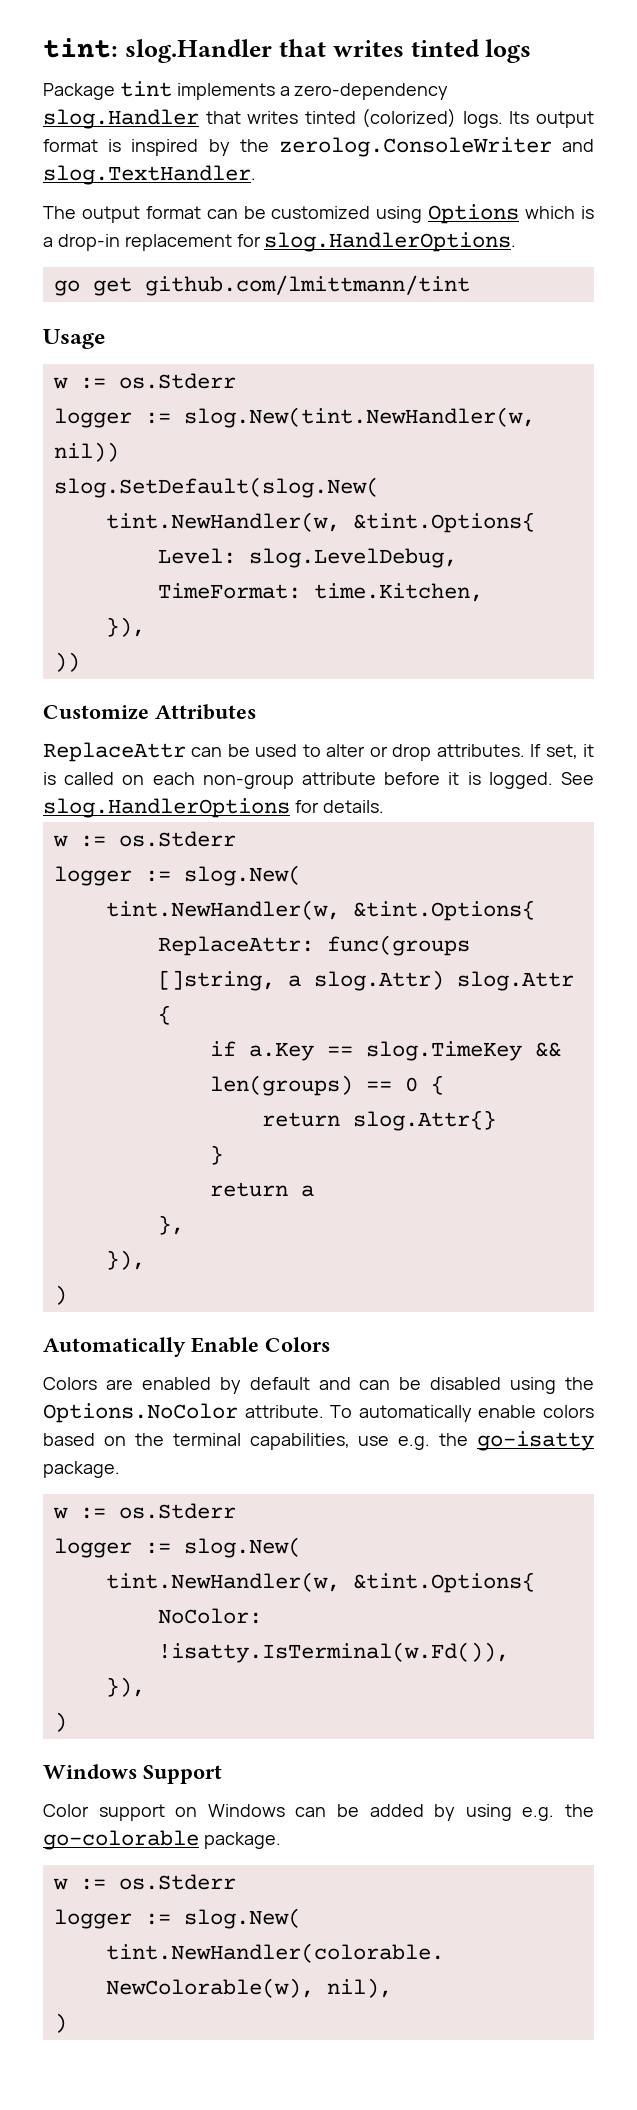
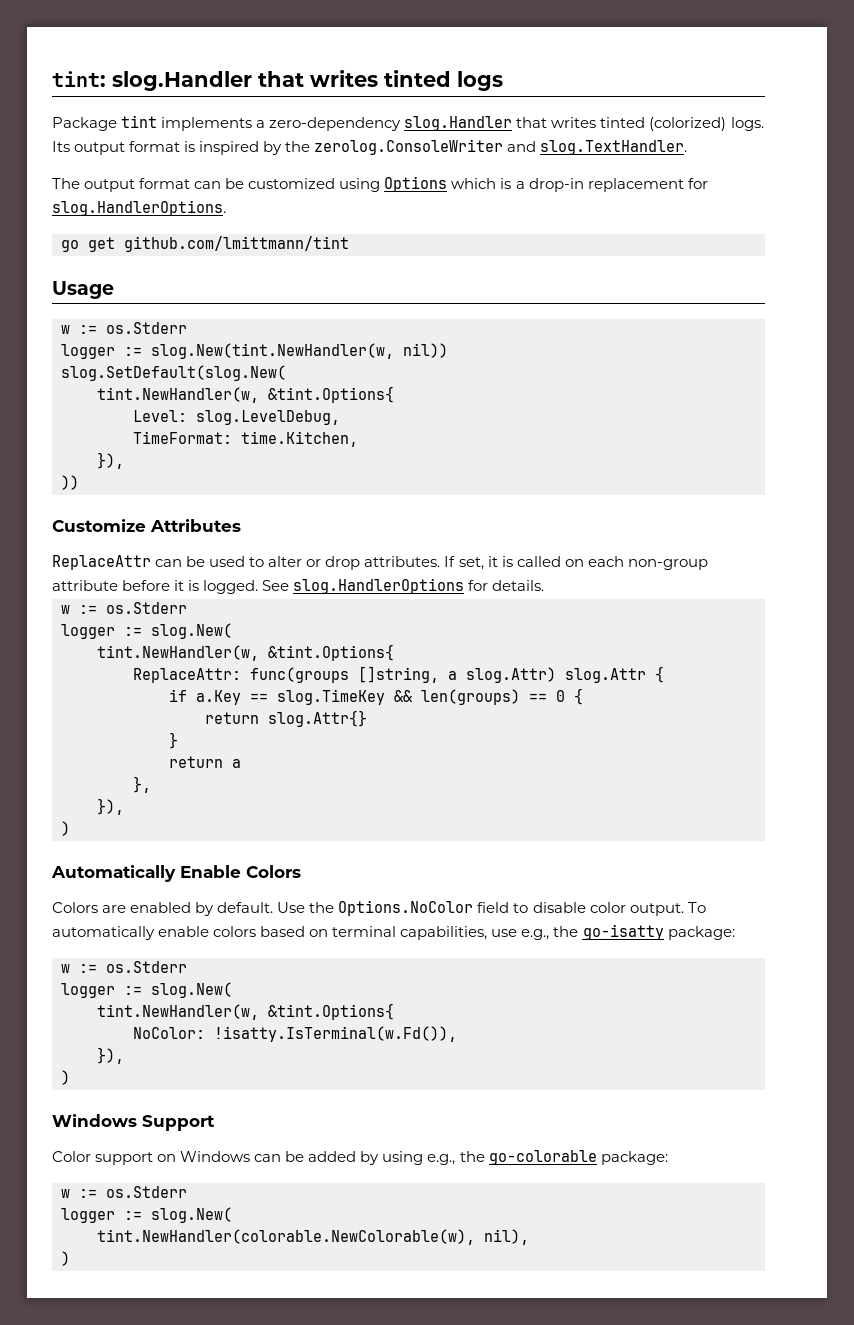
- Colors are enabled by default and can be disabled using the Options.NoColor attribute.
+ Colors are enabled by default. Use the Options.NoColor field to disable color output.
- To automatically enable colors based on the terminal capabilities, use e.g. the go-isatty package.
+ To automatically enable colors based on terminal capabilities, use e.g., the go-isatty package:
- Color support on Windows can be added by using e.g. the go-colorable package.
+ Color support on Windows can be added by using e.g., the go-colorable package:

